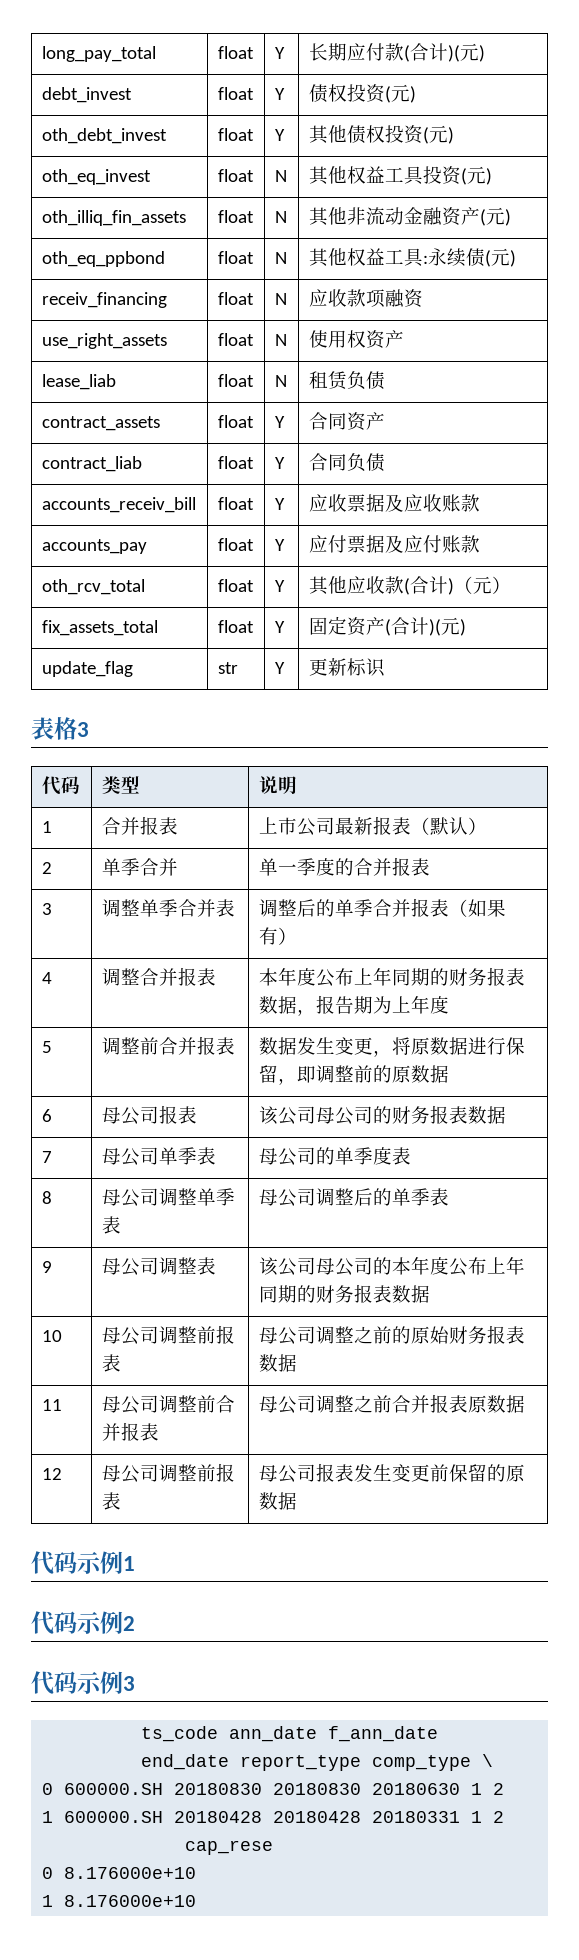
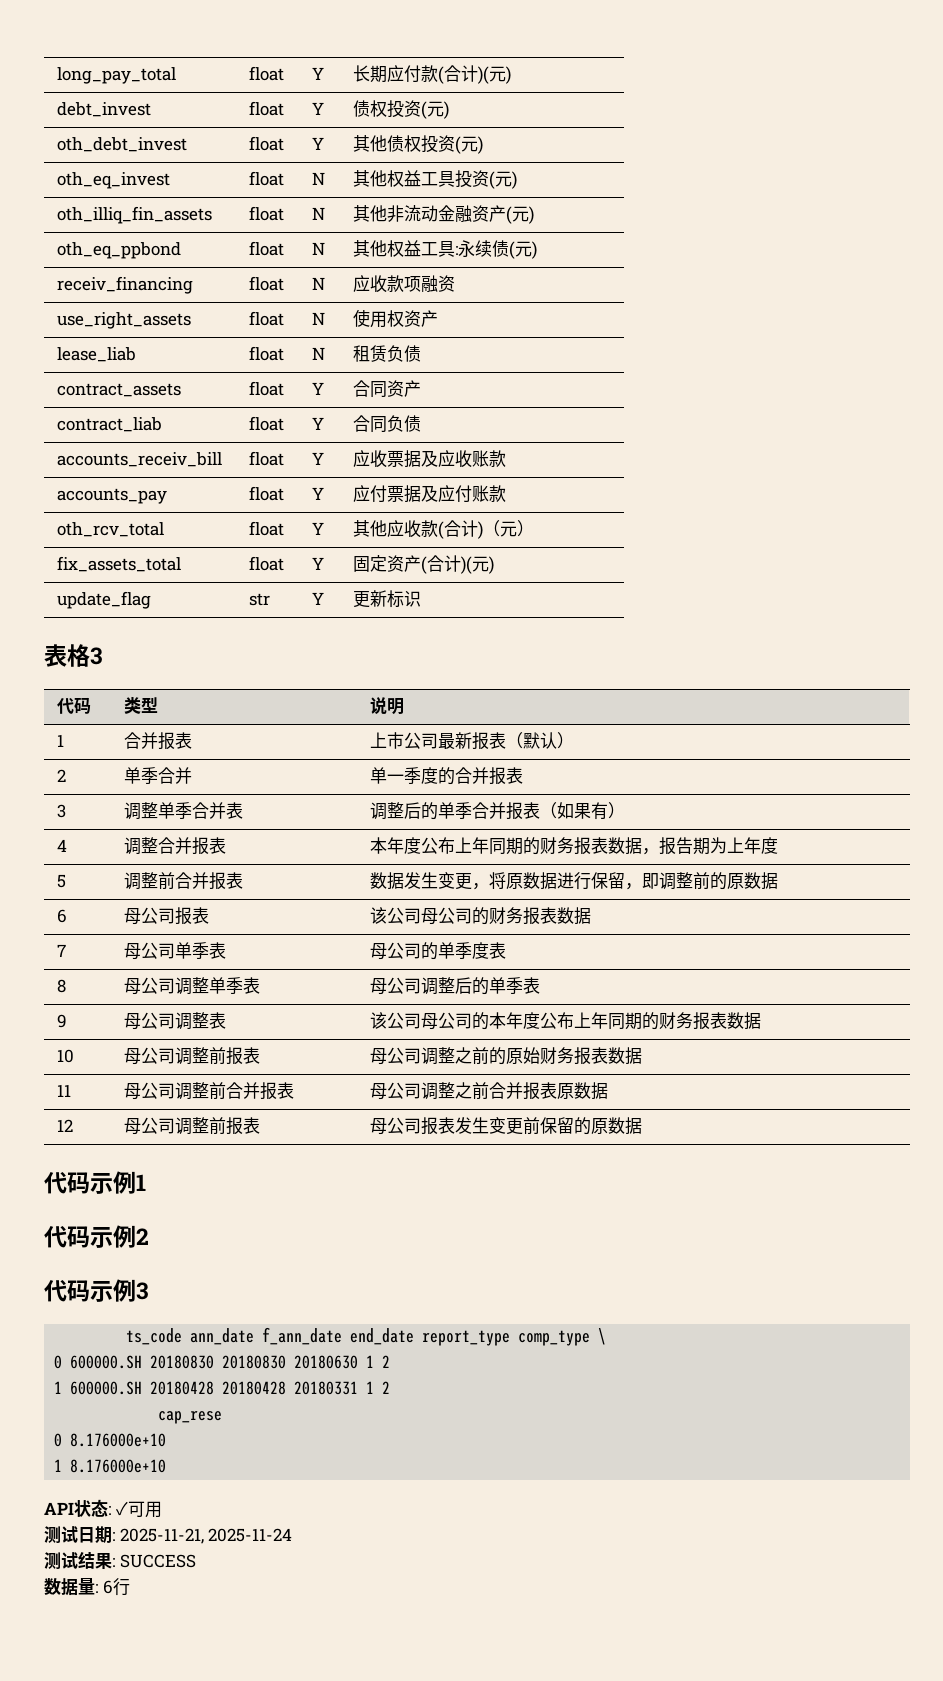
+ API状态: ✓可用
+ 测试日期: 2025-11-21, 2025-11-24
+ 测试结果: SUCCESS
+ 数据量: 6行

